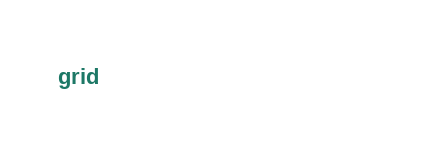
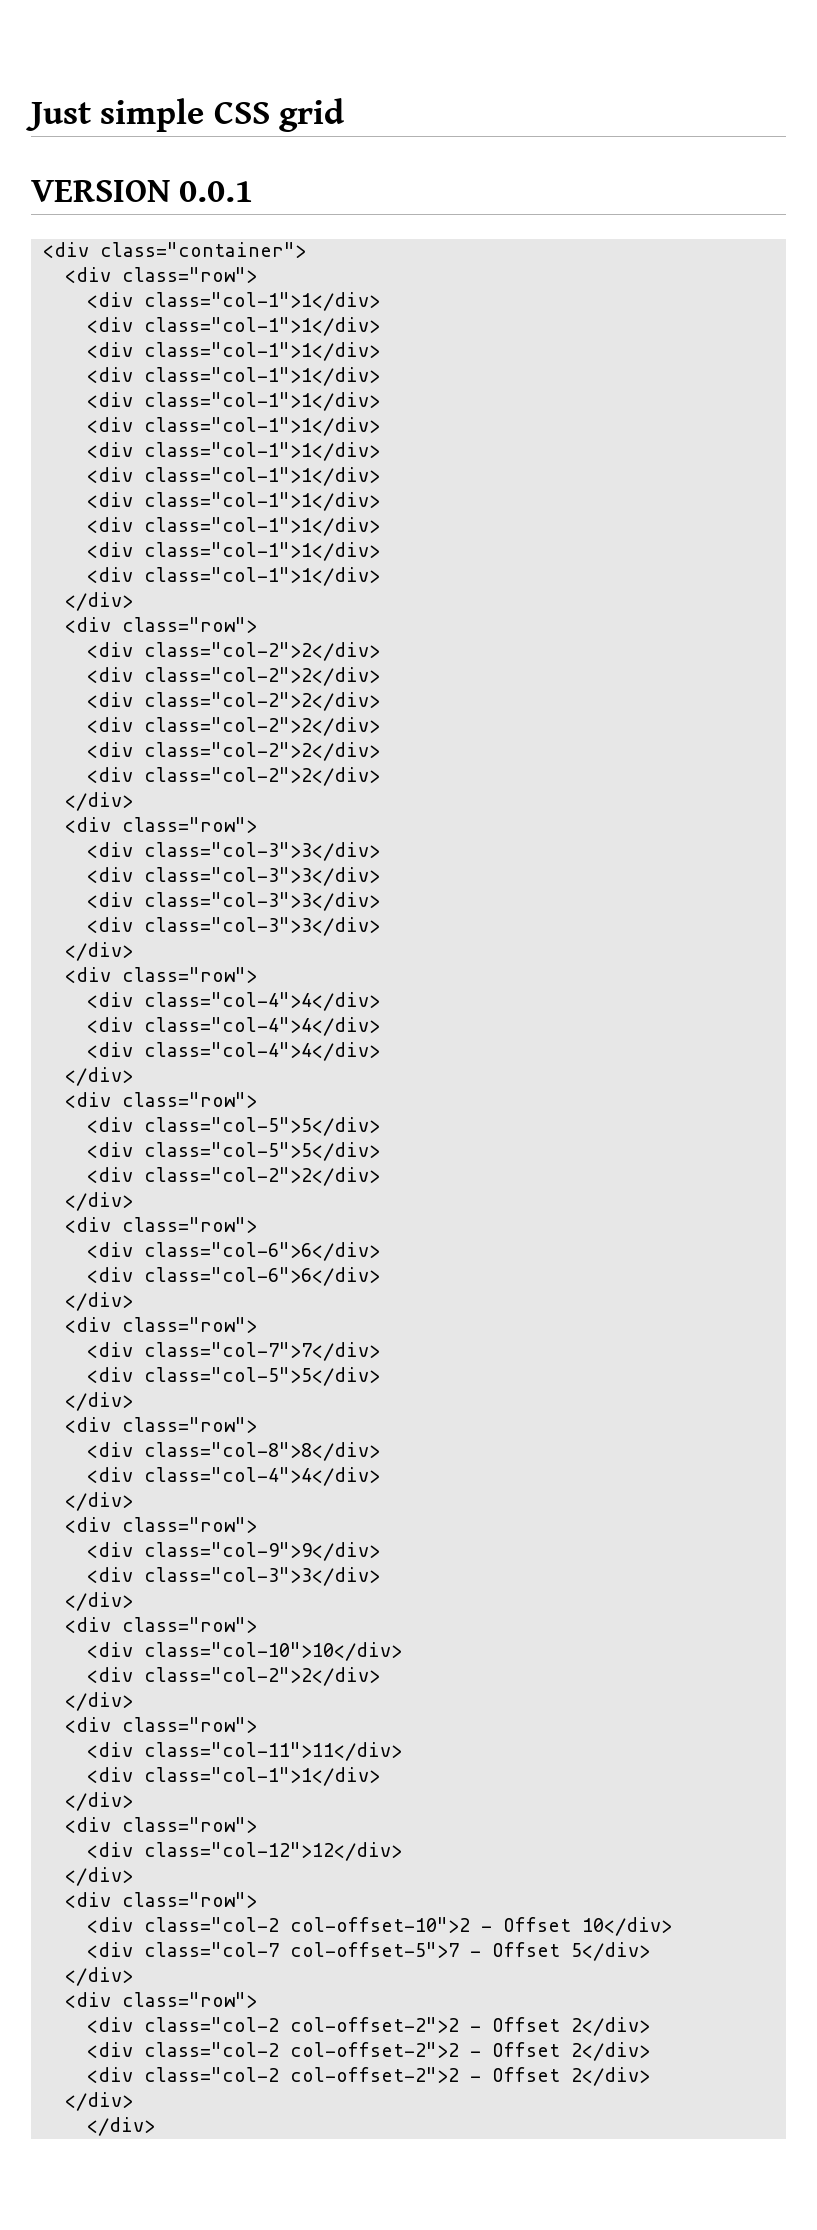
- grid
+ Just simple CSS grid
+ VERSION 0.0.1
+ <div class="container">
+ <div class="row">
+ <div class="col-1">1</div>
+ <div class="col-1">1</div>
+ <div class="col-1">1</div>
+ <div class="col-1">1</div>
+ <div class="col-1">1</div>
+ <div class="col-1">1</div>
+ <div class="col-1">1</div>
+ <div class="col-1">1</div>
+ <div class="col-1">1</div>
+ <div class="col-1">1</div>
+ <div class="col-1">1</div>
+ <div class="col-1">1</div>
+ </div>
+ <div class="row">
+ <div class="col-2">2</div>
+ <div class="col-2">2</div>
+ <div class="col-2">2</div>
+ <div class="col-2">2</div>
+ <div class="col-2">2</div>
+ <div class="col-2">2</div>
+ </div>
+ <div class="row">
+ <div class="col-3">3</div>
+ <div class="col-3">3</div>
+ <div class="col-3">3</div>
+ <div class="col-3">3</div>
+ </div>
+ <div class="row">
+ <div class="col-4">4</div>
+ <div class="col-4">4</div>
+ <div class="col-4">4</div>
+ </div>
+ <div class="row">
+ <div class="col-5">5</div>
+ <div class="col-5">5</div>
+ <div class="col-2">2</div>
+ </div>
+ <div class="row">
+ <div class="col-6">6</div>
+ <div class="col-6">6</div>
+ </div>
+ <div class="row">
+ <div class="col-7">7</div>
+ <div class="col-5">5</div>
+ </div>
+ <div class="row">
+ <div class="col-8">8</div>
+ <div class="col-4">4</div>
+ </div>
+ <div class="row">
+ <div class="col-9">9</div>
+ <div class="col-3">3</div>
+ </div>
+ <div class="row">
+ <div class="col-10">10</div>
+ <div class="col-2">2</div>
+ </div>
+ <div class="row">
+ <div class="col-11">11</div>
+ <div class="col-1">1</div>
+ </div>
+ <div class="row">
+ <div class="col-12">12</div>
+ </div>
+ <div class="row">
+ <div class="col-2 col-offset-10">2 - Offset 10</div>
+ <div class="col-7 col-offset-5">7 - Offset 5</div>
+ </div>
+ <div class="row">
+ <div class="col-2 col-offset-2">2 - Offset 2</div>
+ <div class="col-2 col-offset-2">2 - Offset 2</div>
+ <div class="col-2 col-offset-2">2 - Offset 2</div>
+ </div>
+ </div>

